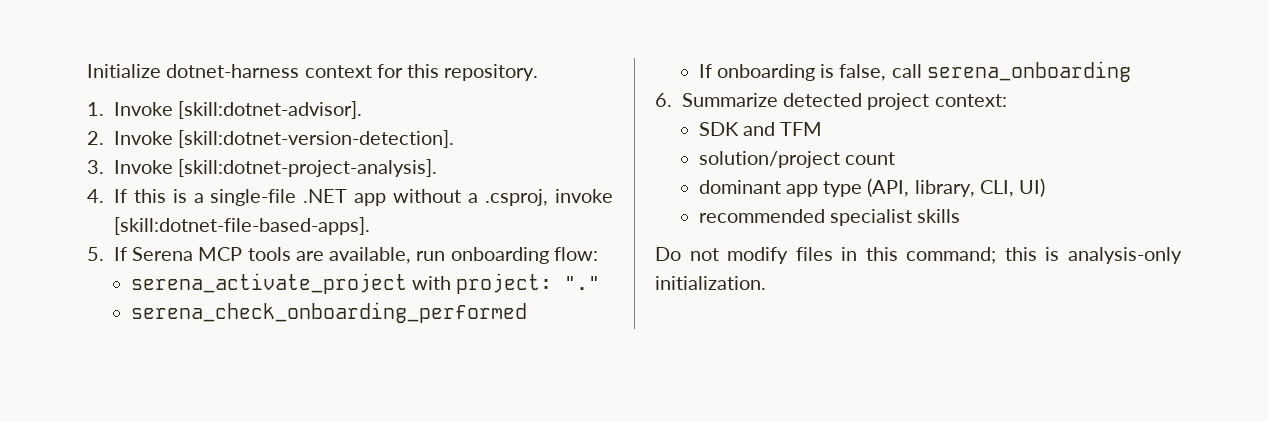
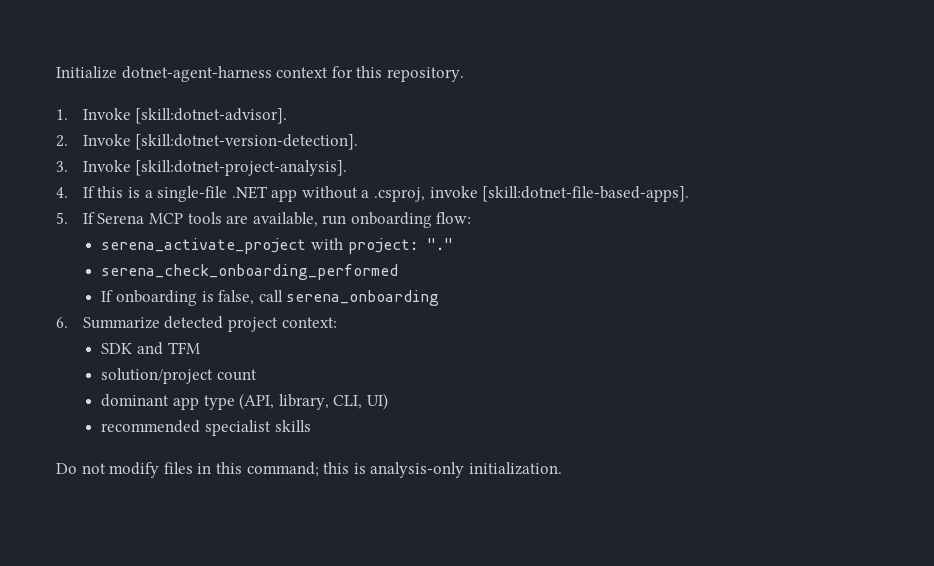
- Initialize dotnet-harness context for this repository.
+ Initialize dotnet-agent-harness context for this repository.

